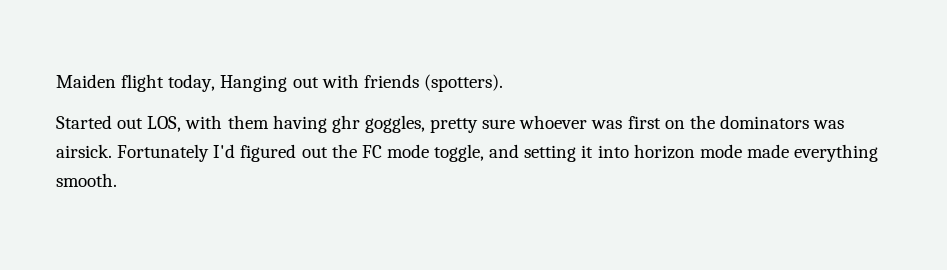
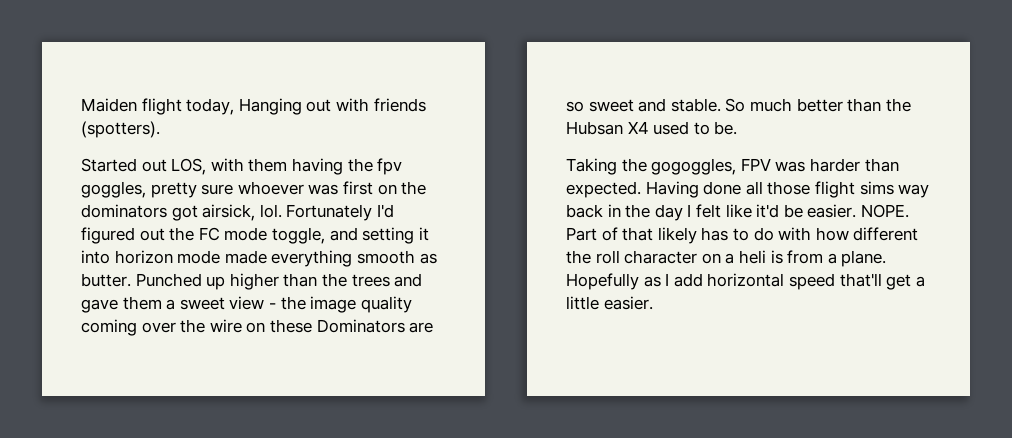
- Started out LOS, with them having ghr goggles, pretty sure whoever was first on the dominators was airsick.
+ Started out LOS, with them having the fpv goggles, pretty sure whoever was first on the dominators got airsick, lol.
- Fortunately I'd figured out the FC mode toggle, and setting it into horizon mode made everything smooth.
+ Fortunately I'd figured out the FC mode toggle, and setting it into horizon mode made everything smooth as butter. Punched up higher than the trees and gave them a sweet view - the image quality coming over the wire on these Dominators are so sweet and stable. So much better than the Hubsan X4 used to be.
+ Taking the gogoggles, FPV was harder than expected. Having done all those flight sims way back in the day I felt like it'd be easier. NOPE. Part of that likely has to do with how different the roll character on a heli is from a plane. Hopefully as I add horizontal speed that'll get a little easier.

